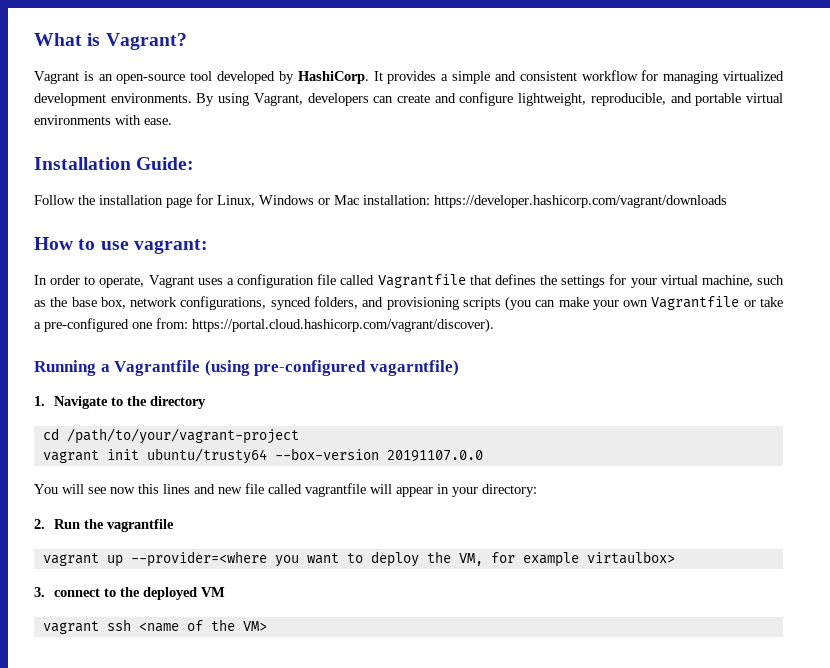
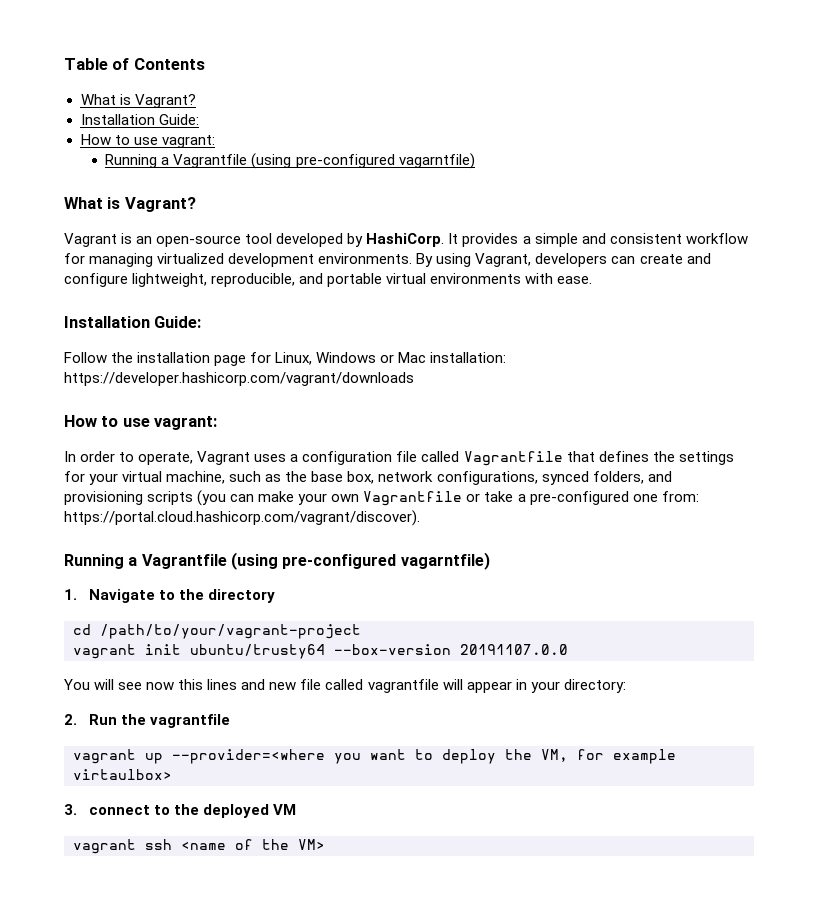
+ Table of Contents
+ What is Vagrant?
+ Installation Guide:
+ How to use vagrant:
+ Running a Vagrantfile (using pre-configured vagarntfile)

